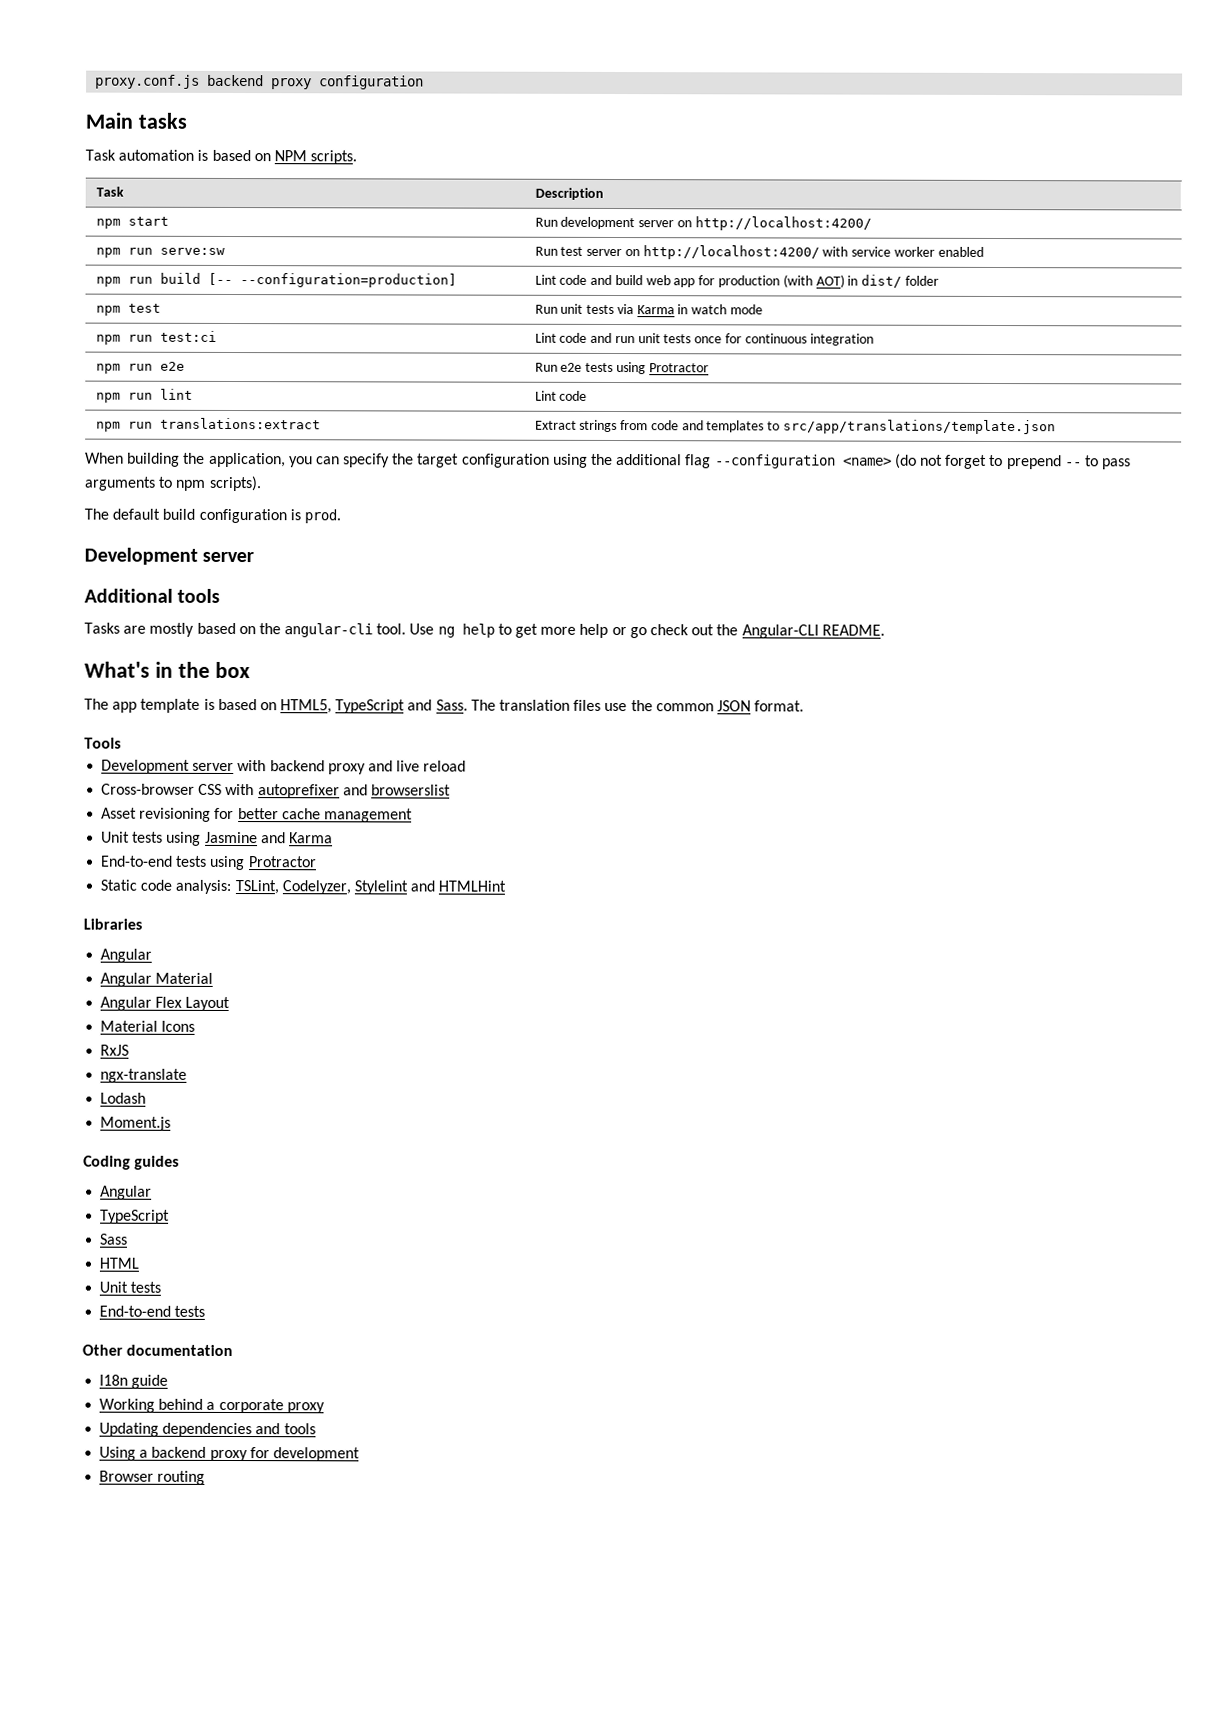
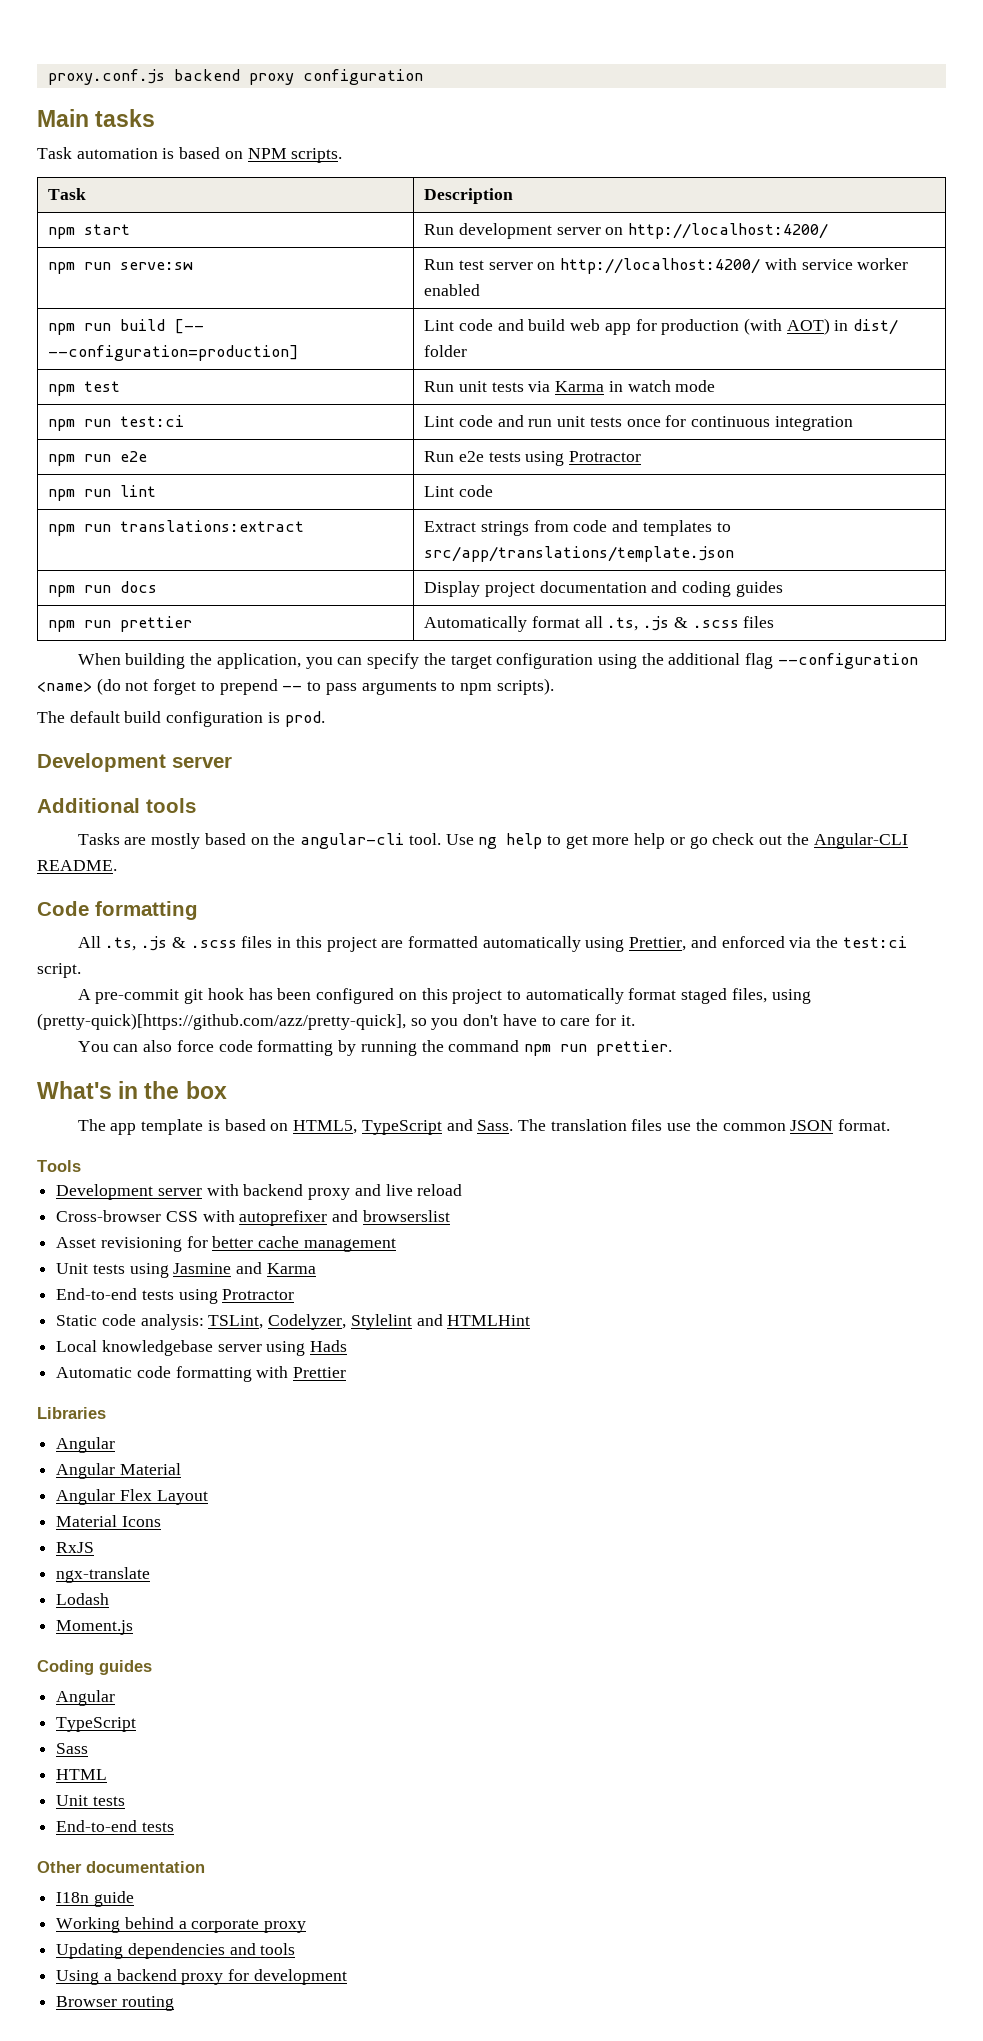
+ npm run docs | Display project documentation and coding guides
+ npm run prettier | Automatically format all .ts, .js & .scss files
+ Code formatting
+ All .ts, .js & .scss files in this project are formatted automatically using Prettier, and enforced via the test:ci script.
+ A pre-commit git hook has been configured on this project to automatically format staged files, using (pretty-quick)[https://github.com/azz/pretty-quick], so you don't have to care for it.
+ You can also force code formatting by running the command npm run prettier.
+ Local knowledgebase server using Hads
+ Automatic code formatting with Prettier

